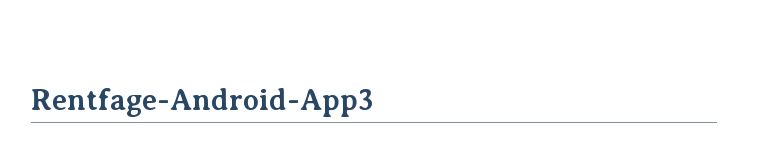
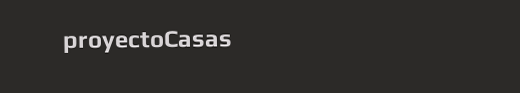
- Rentfage-Android-App3
+ proyectoCasas

